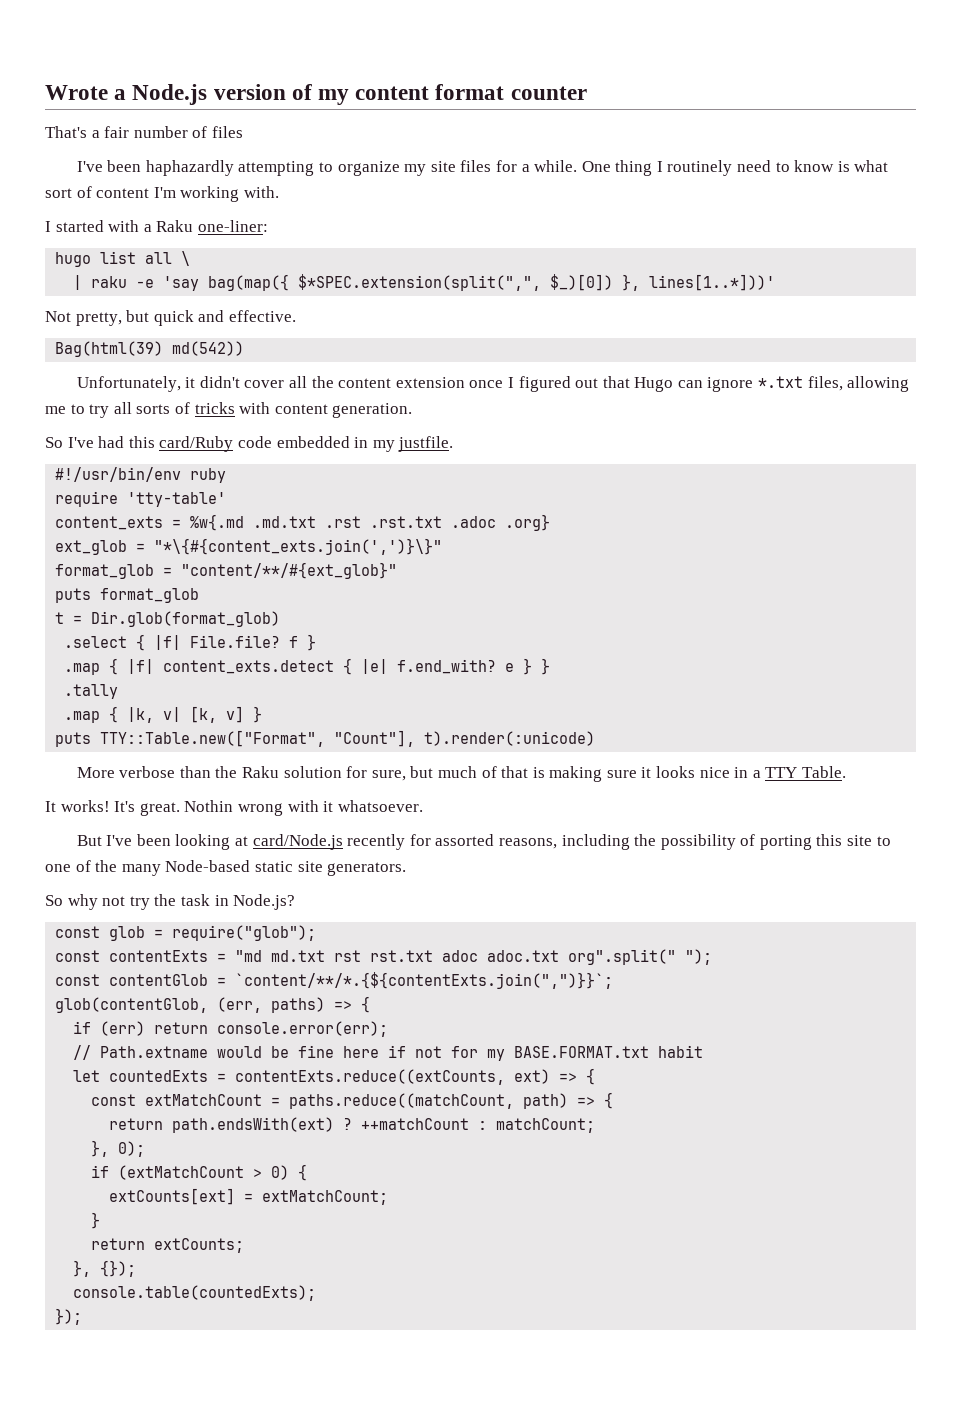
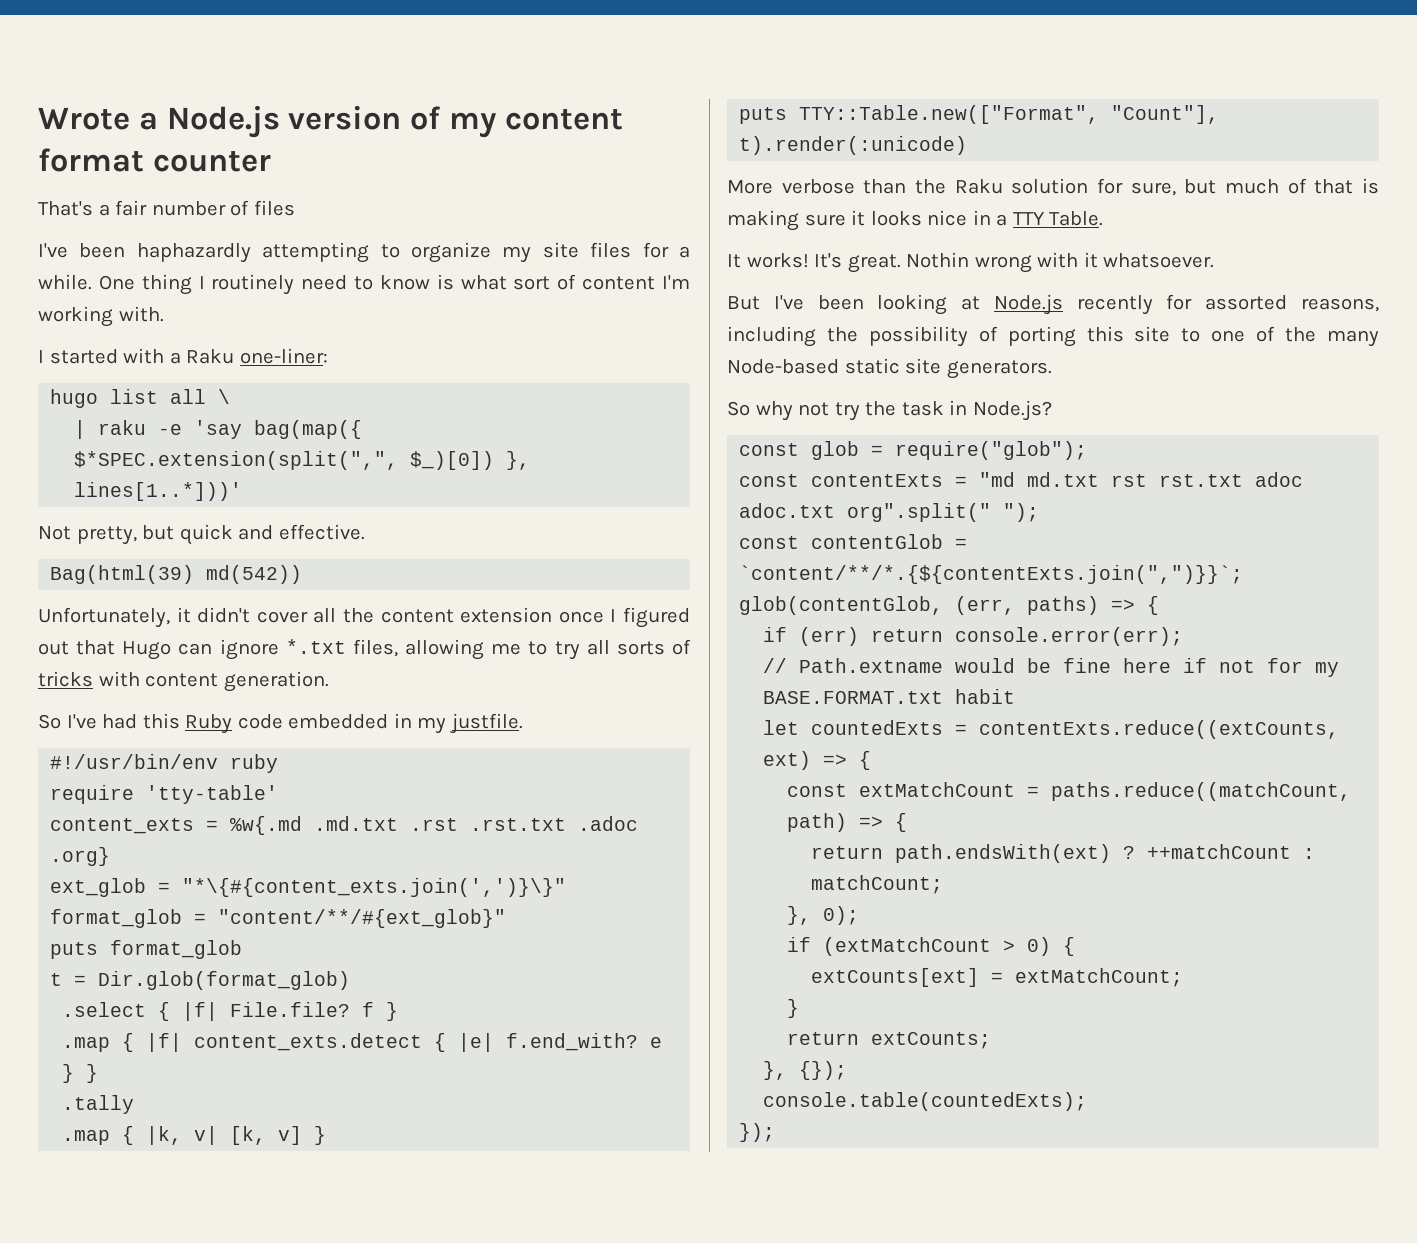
- So I've had this card/Ruby code embedded in my justfile.
+ So I've had this Ruby code embedded in my justfile.
- But I've been looking at card/Node.js recently for assorted reasons, including the possibility of porting this site to one of the many Node-based static site generators.
+ But I've been looking at Node.js recently for assorted reasons, including the possibility of porting this site to one of the many Node-based static site generators.

